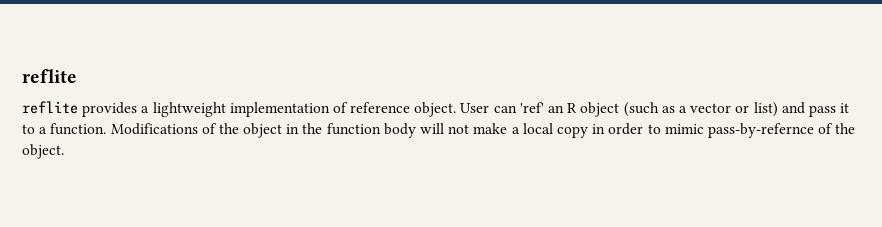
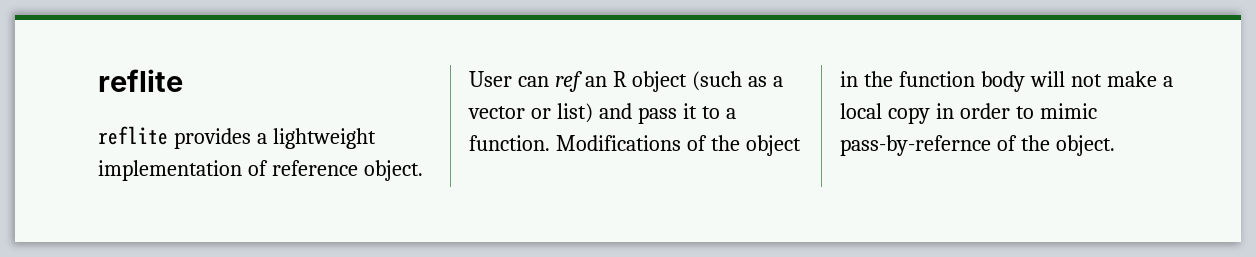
- User can 'ref' an R object (such as a vector or list) and pass it to a function.
+ User can ref an R object (such as a vector or list) and pass it to a function.

